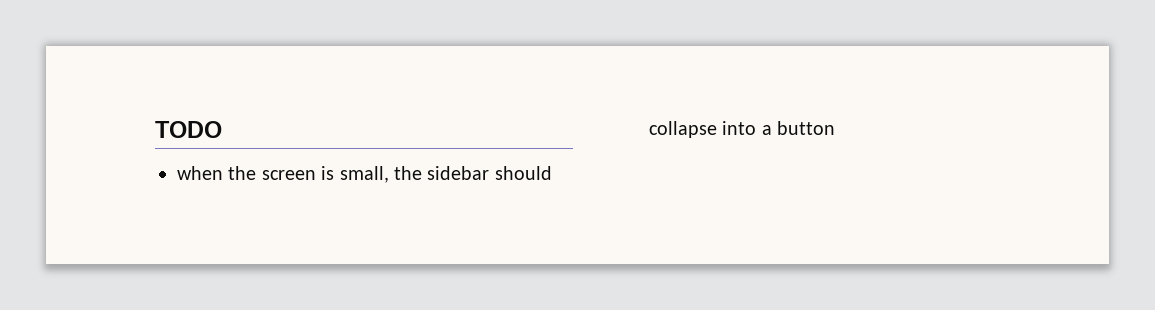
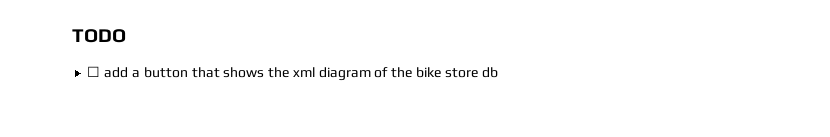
- when the screen is small, the sidebar should collapse into a button
+ ☐ add a button that shows the xml diagram of the bike store db

